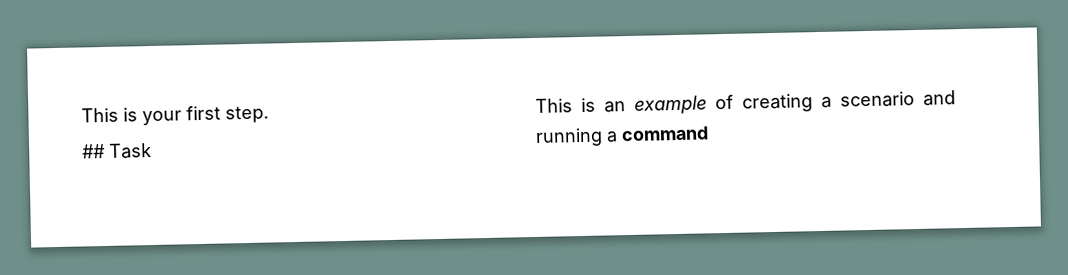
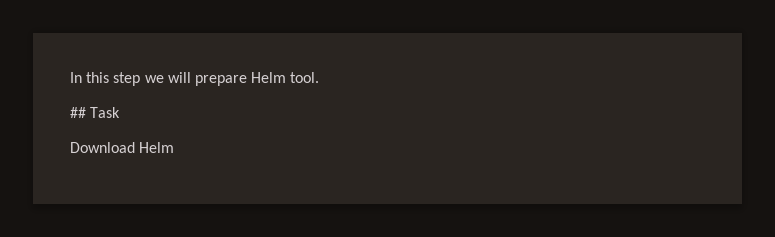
- This is your first step.
+ In this step we will prepare Helm tool.
  ## Task
- This is an example of creating a scenario and running a command
+ Download Helm

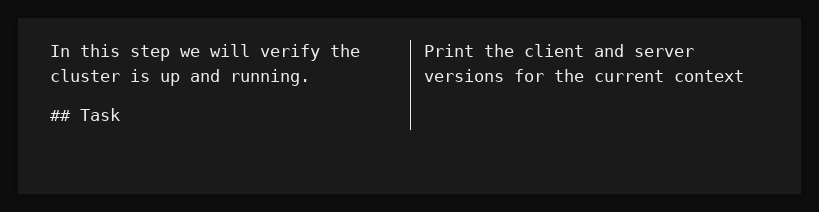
- In this step we will prepare Helm tool.
+ In this step we will verify the cluster is up and running.
  ## Task
- Download Helm
+ Print the client and server versions for the current context

